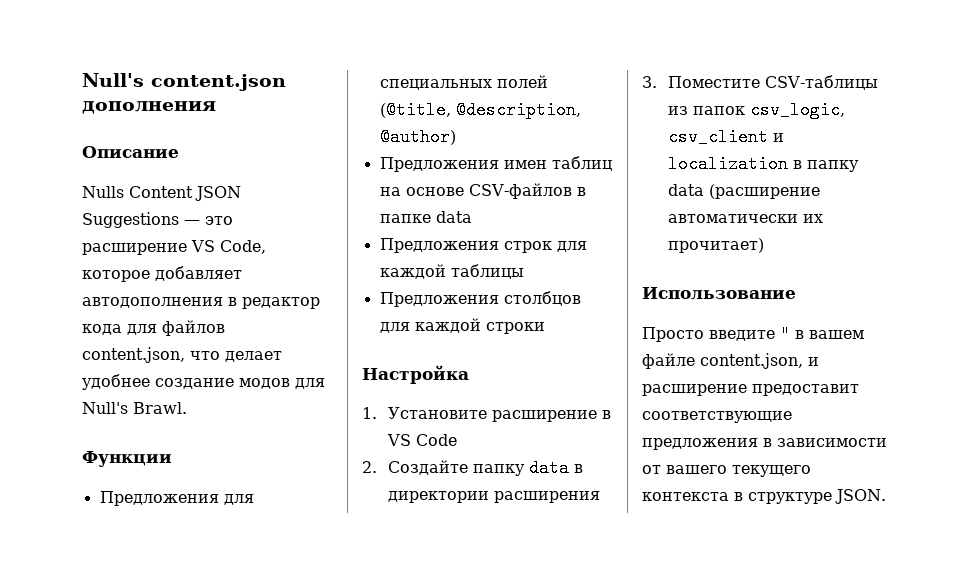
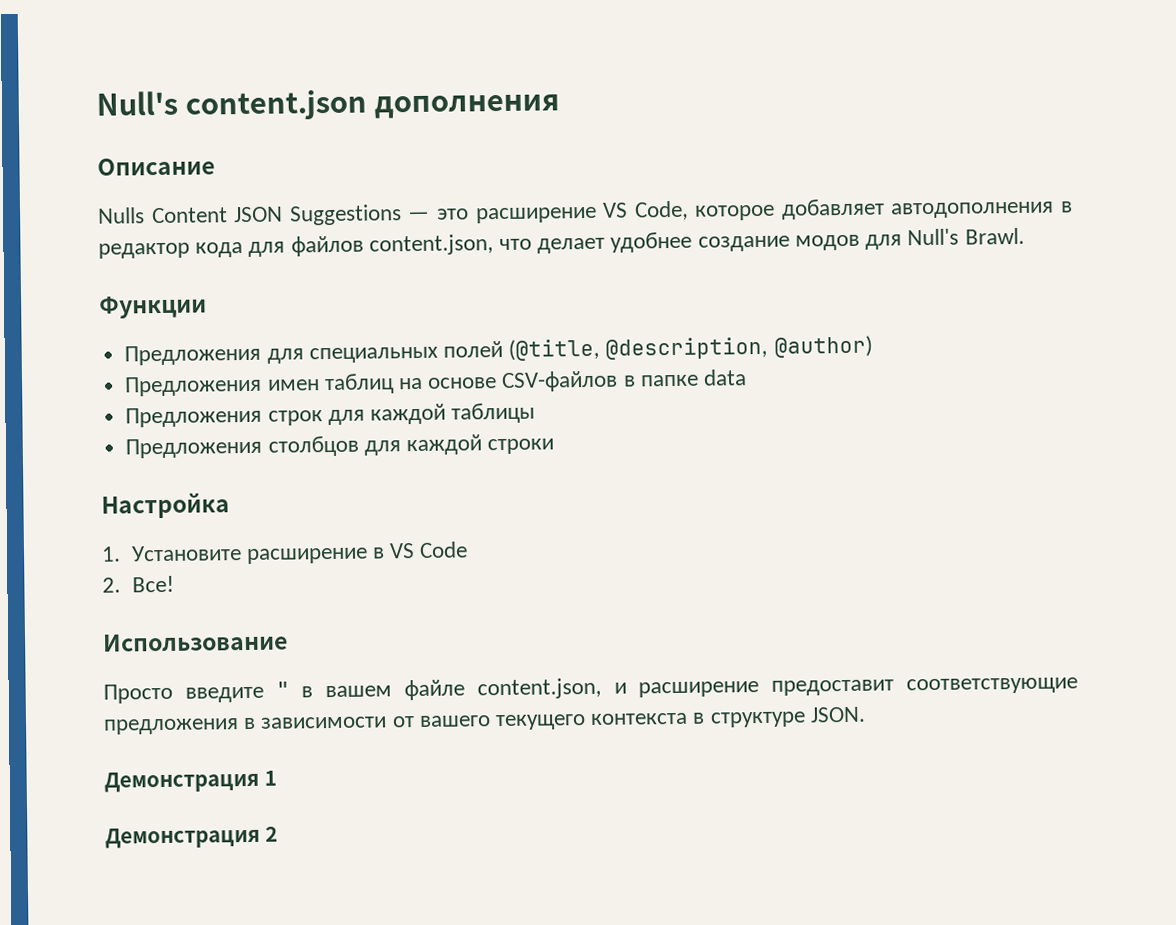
- 2. Создайте папку data в директории расширения
- 3. Поместите CSV-таблицы из папок csv_logic, csv_client и localization в папку data (расширение автоматически их прочитает)
+ 2. Все!
+ Демонстрация 1
+ Демонстрация 2

